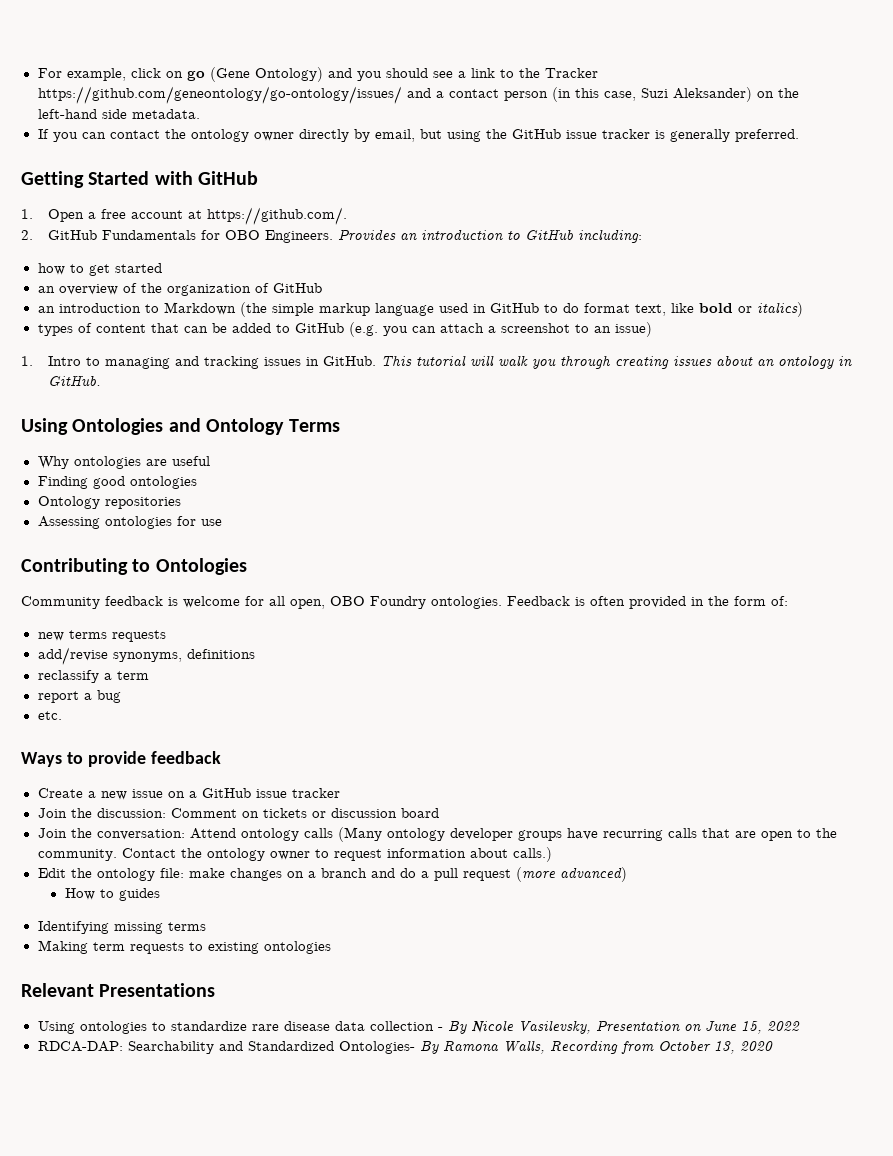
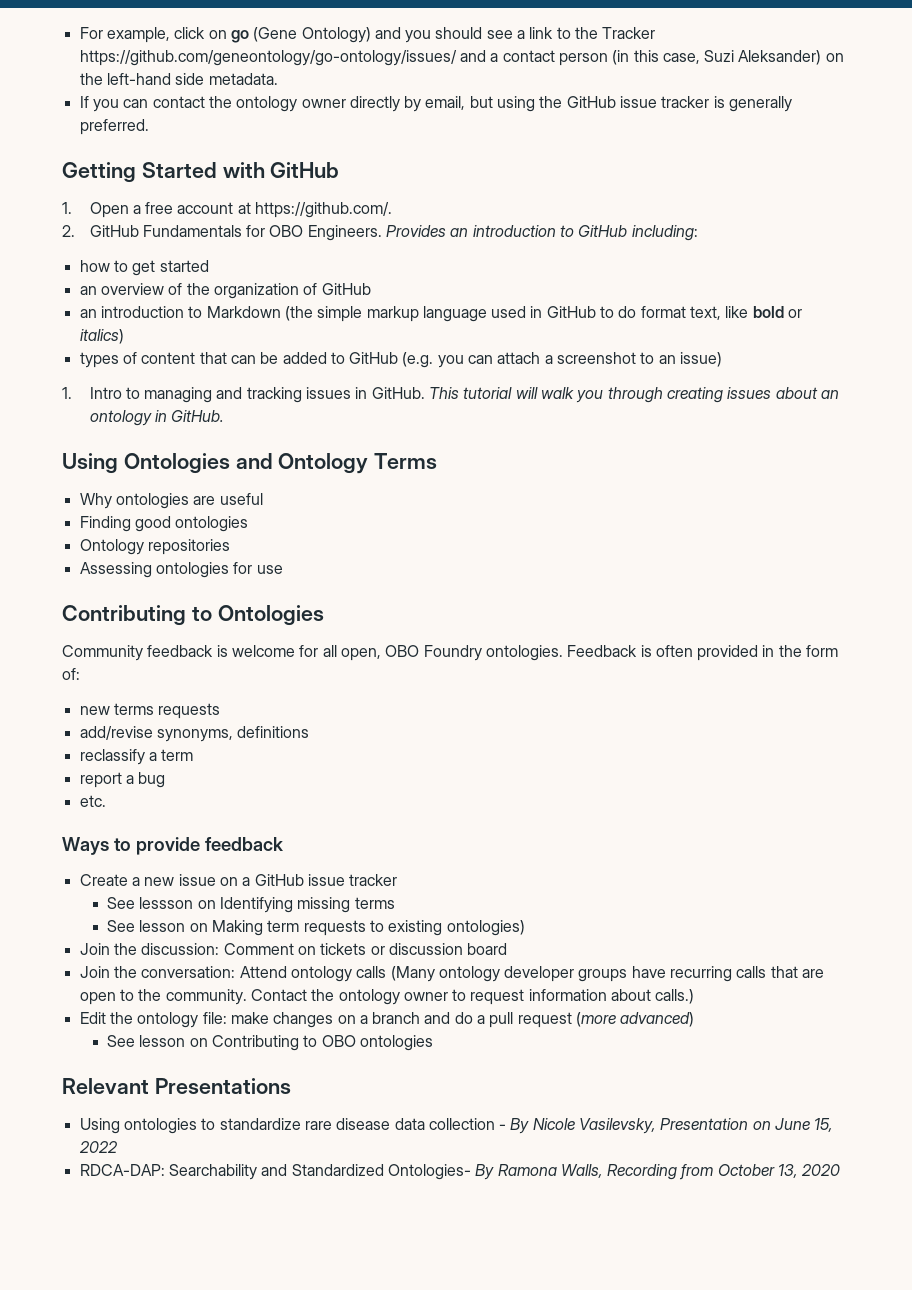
+ See lessson on Identifying missing terms
+ See lesson on Making term requests to existing ontologies)
- How to guides
- Identifying missing terms
- Making term requests to existing ontologies
+ See lesson on Contributing to OBO ontologies

